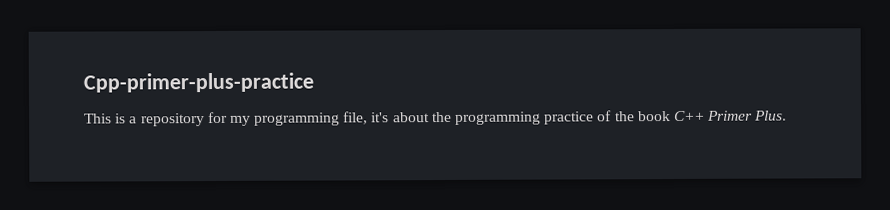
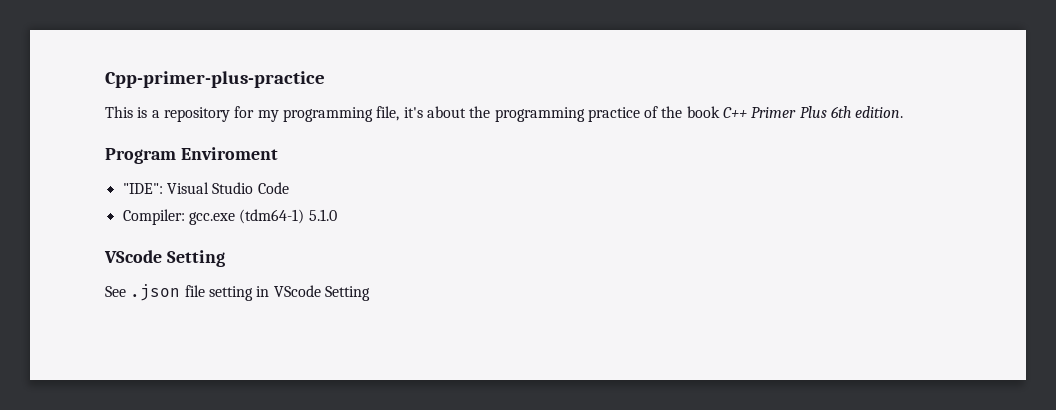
- This is a repository for my programming file, it's about the programming practice of the book C++ Primer Plus.
+ This is a repository for my programming file, it's about the programming practice of the book C++ Primer Plus 6th edition.
+ Program Enviroment
+ "IDE": Visual Studio Code
+ Compiler: gcc.exe (tdm64-1) 5.1.0
+ VScode Setting
+ See .json file setting in VScode Setting

